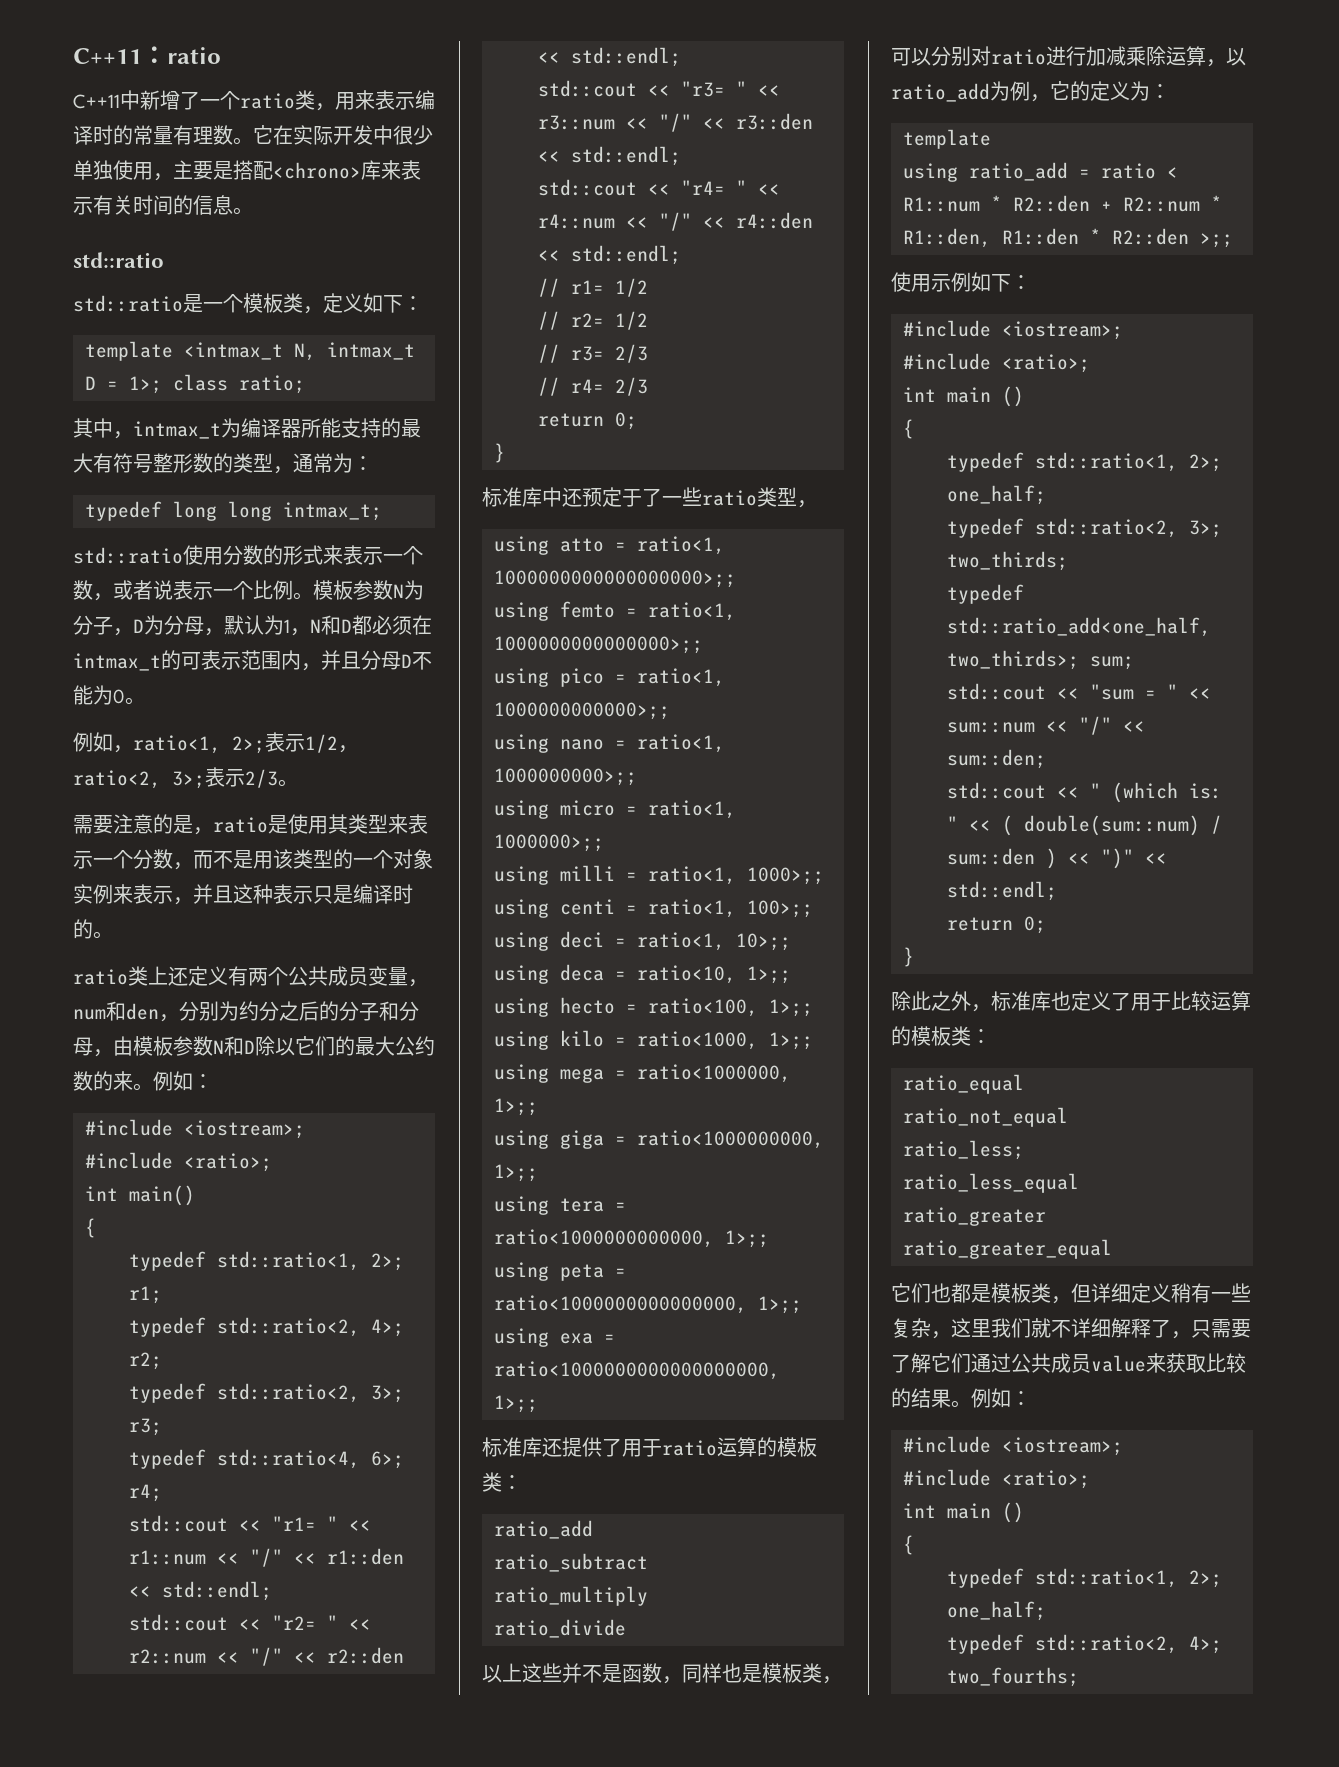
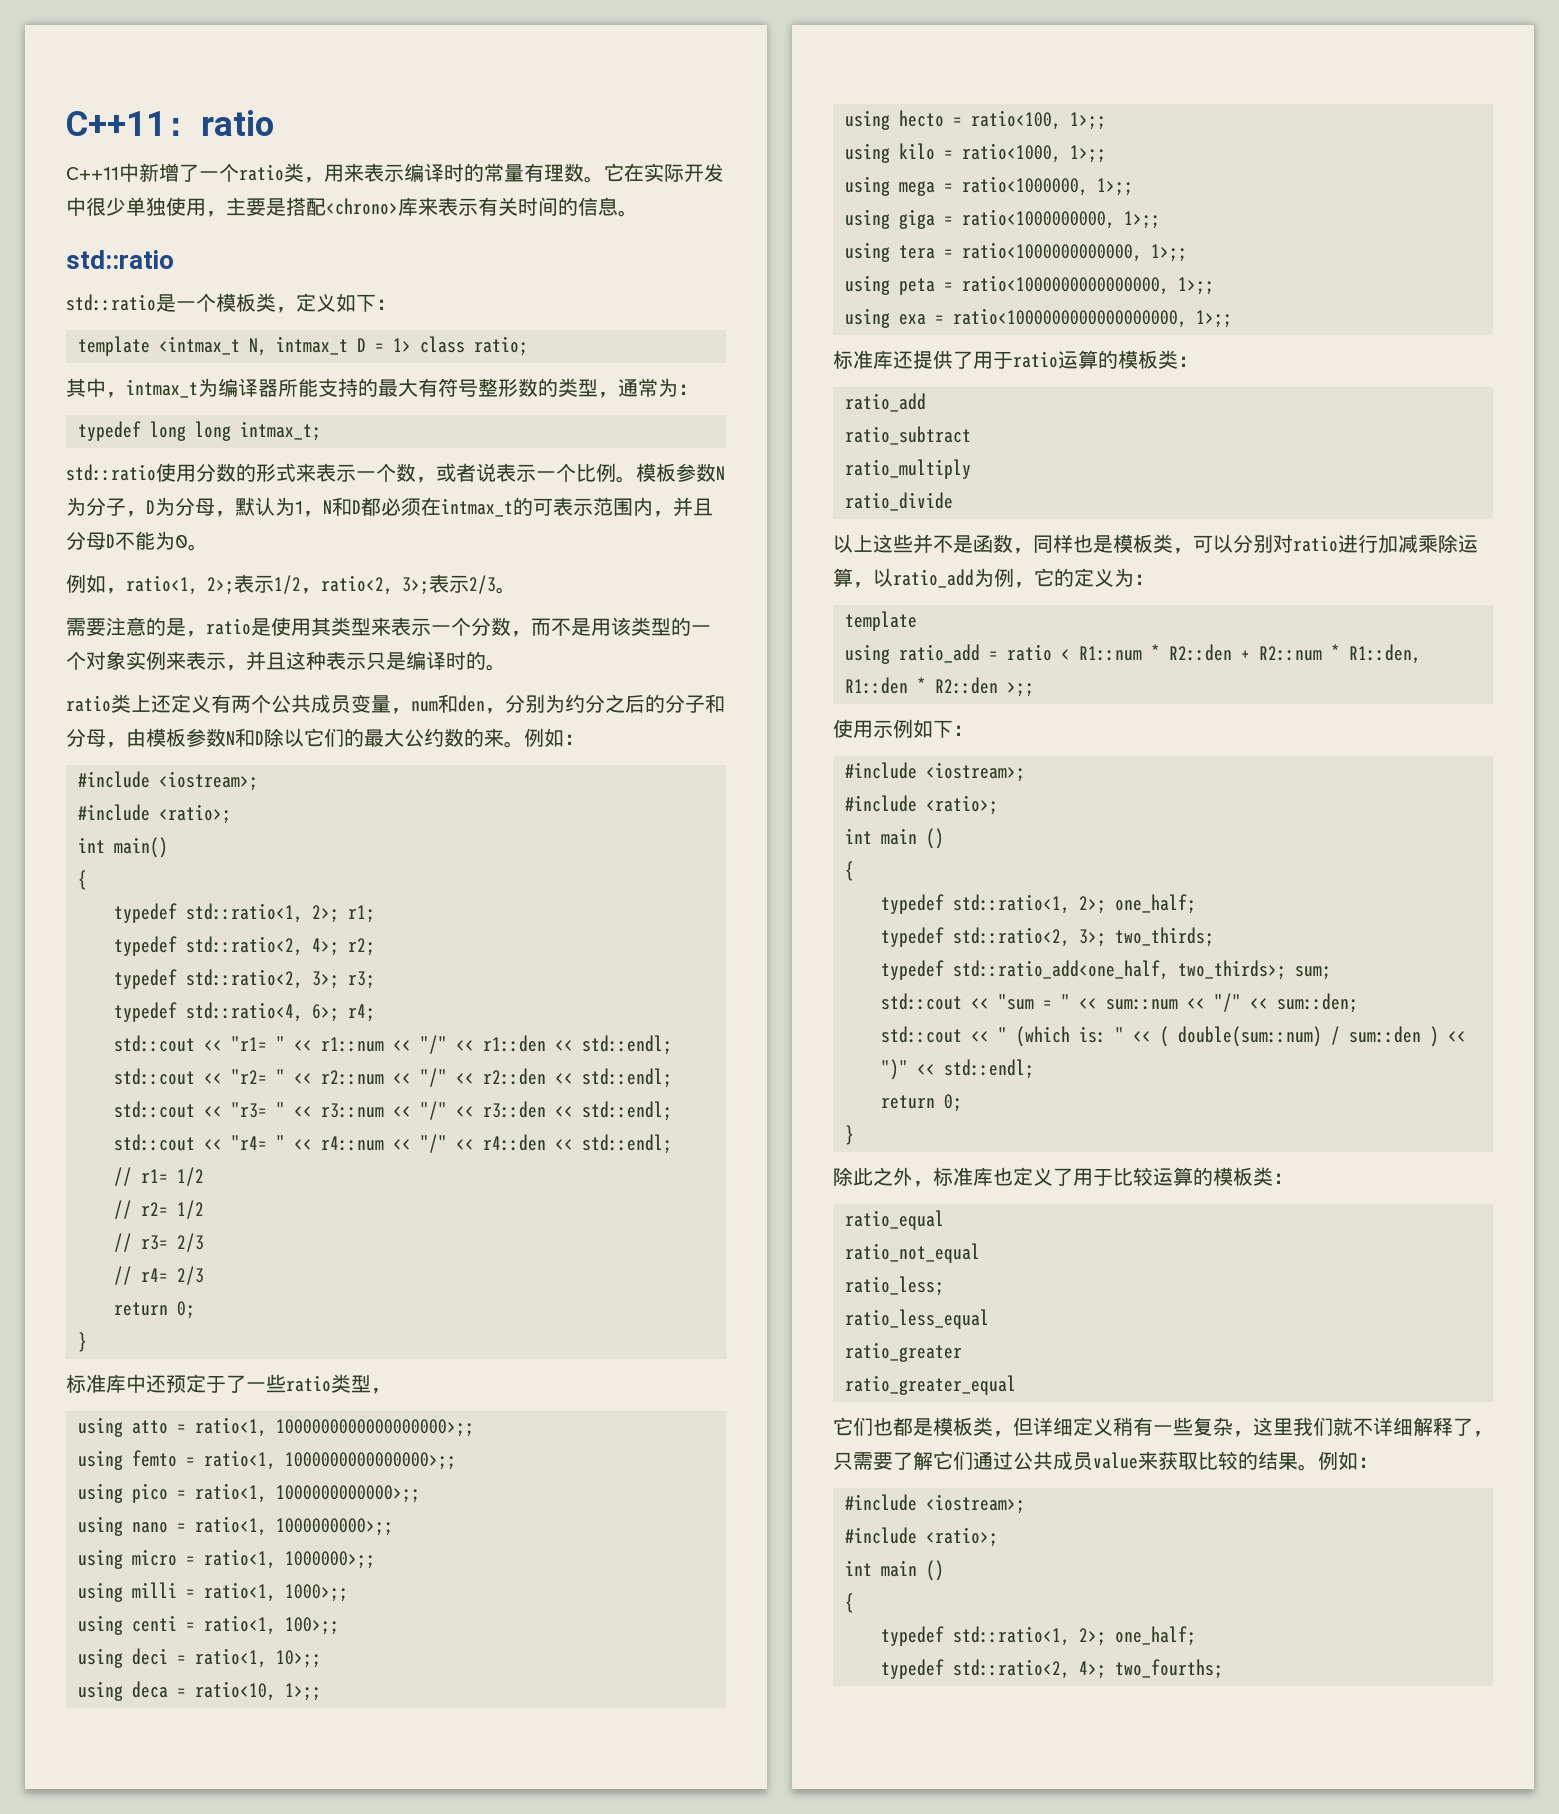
- template <intmax_t N, intmax_t D = 1>; class ratio;
+ template <intmax_t N, intmax_t D = 1> class ratio;

